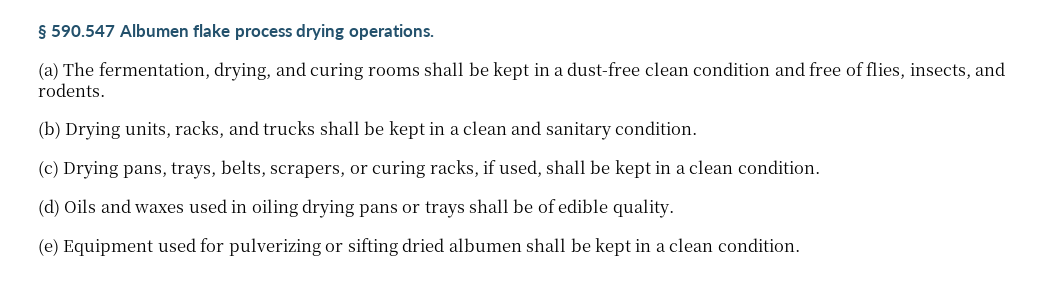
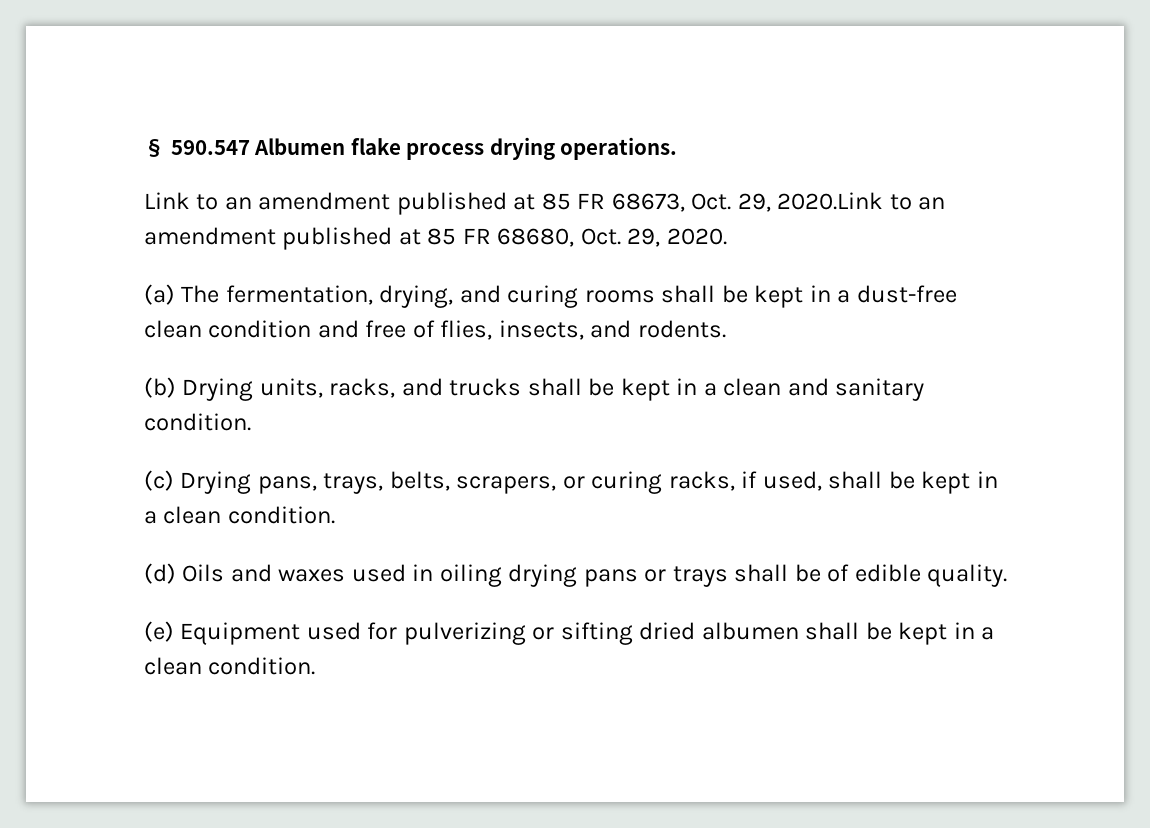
+ Link to an amendment published at 85 FR 68673, Oct. 29, 2020.Link to an amendment published at 85 FR 68680, Oct. 29, 2020.

